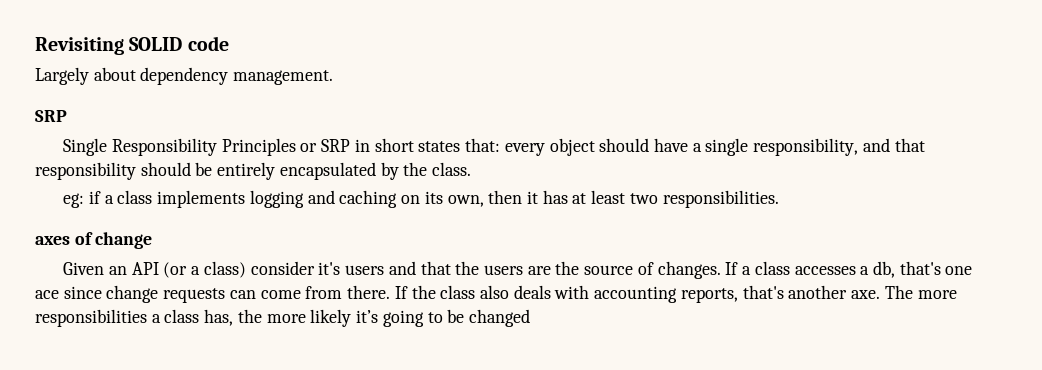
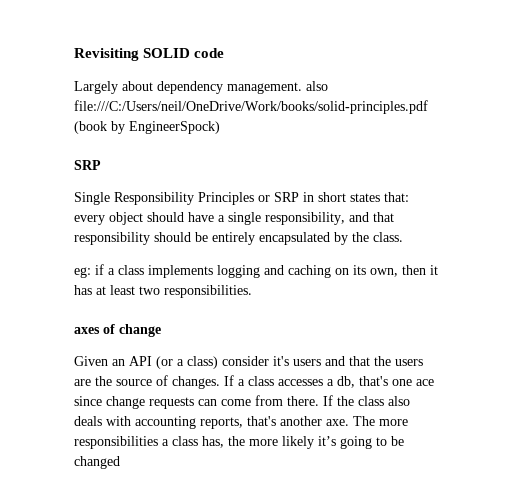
- Largely about dependency management.
+ Largely about dependency management. also file:///C:/Users/neil/OneDrive/Work/books/solid-principles.pdf (book by EngineerSpock)

